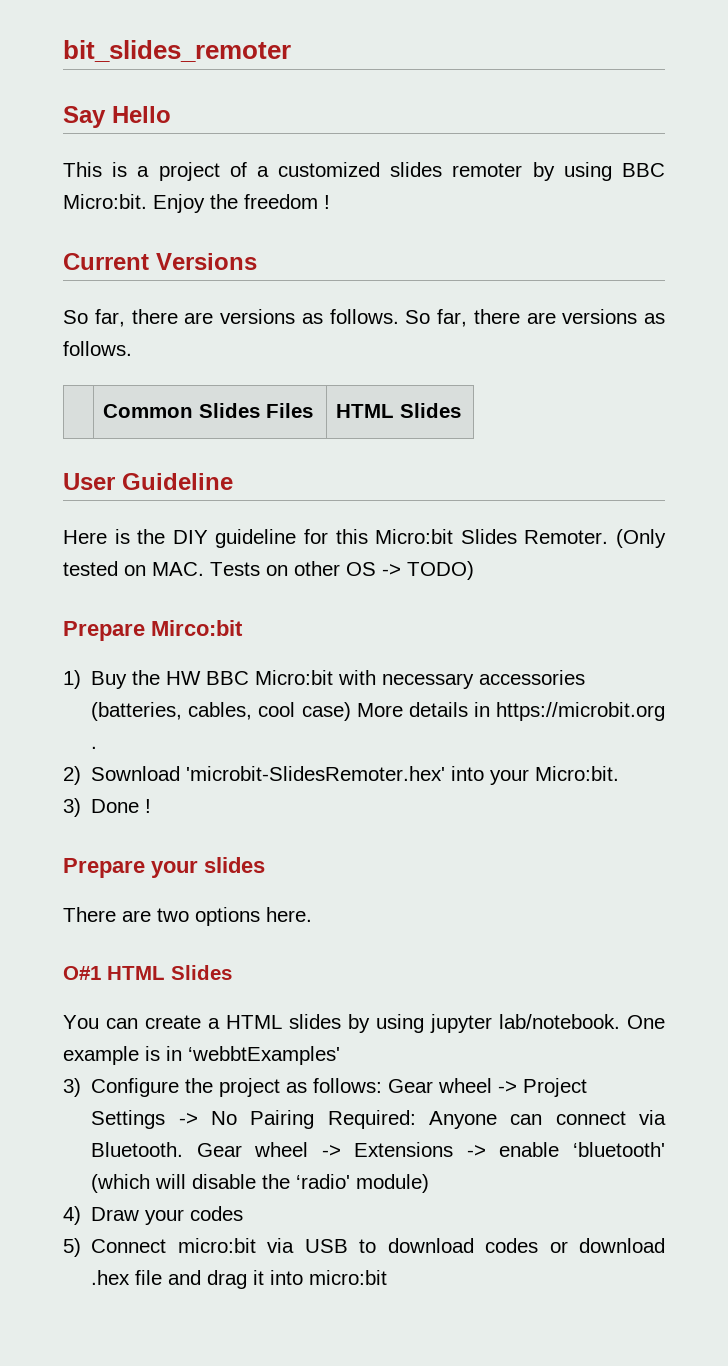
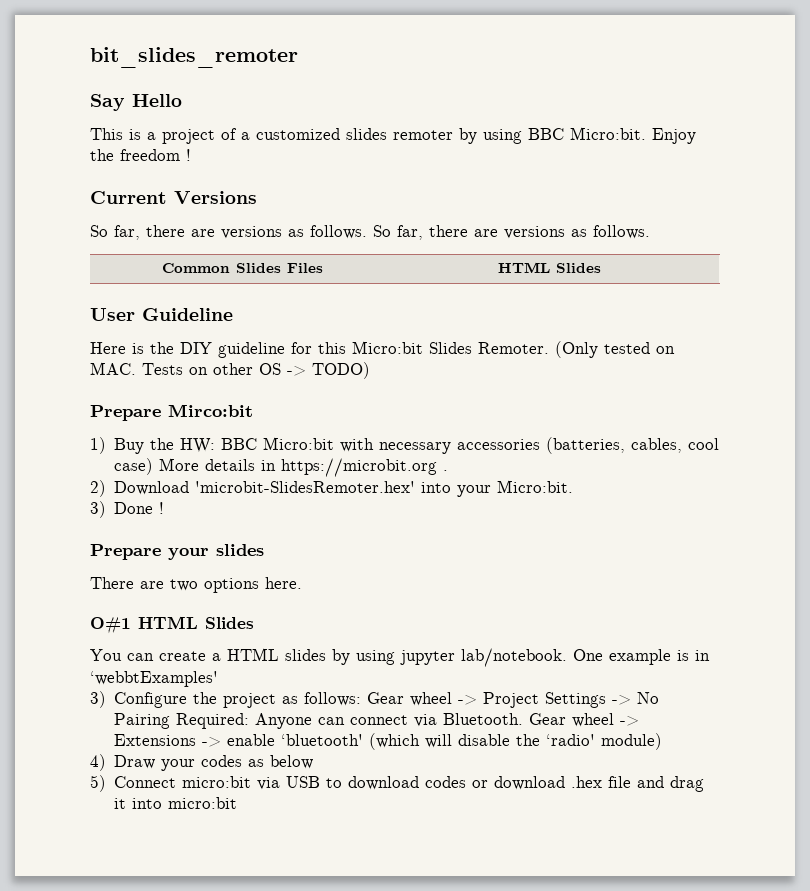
- 1) Buy the HW BBC Micro:bit with necessary accessories (batteries, cables, cool case) More details in https://microbit.org .
+ 1) Buy the HW: BBC Micro:bit with necessary accessories (batteries, cables, cool case) More details in https://microbit.org .
- 2) Sownload 'microbit-SlidesRemoter.hex' into your Micro:bit.
+ 2) Download 'microbit-SlidesRemoter.hex' into your Micro:bit.
- 4) Draw your codes
+ 4) Draw your codes as below

